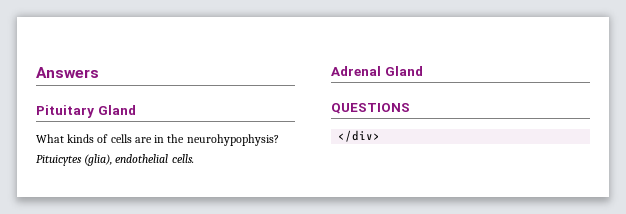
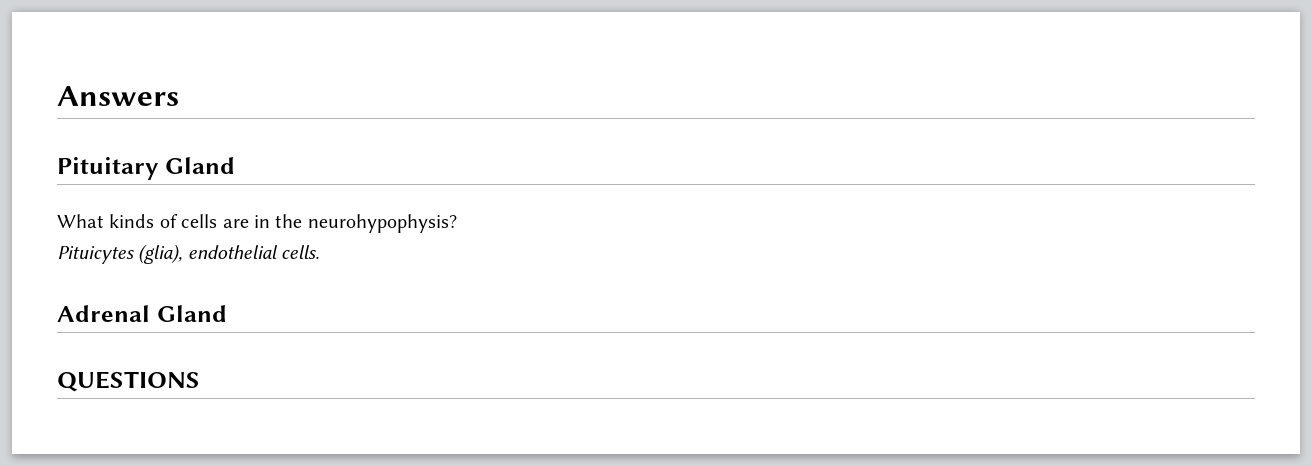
- </div>

